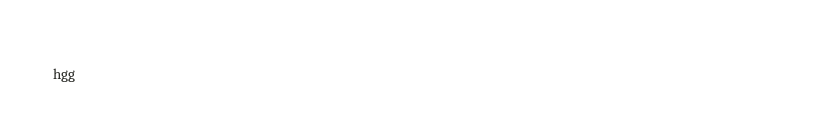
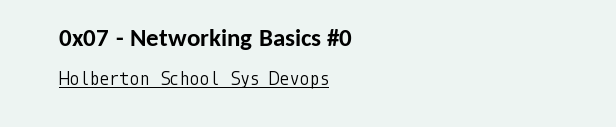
- hgg
+ 0x07 - Networking Basics #0
+ Holberton School Sys Devops

